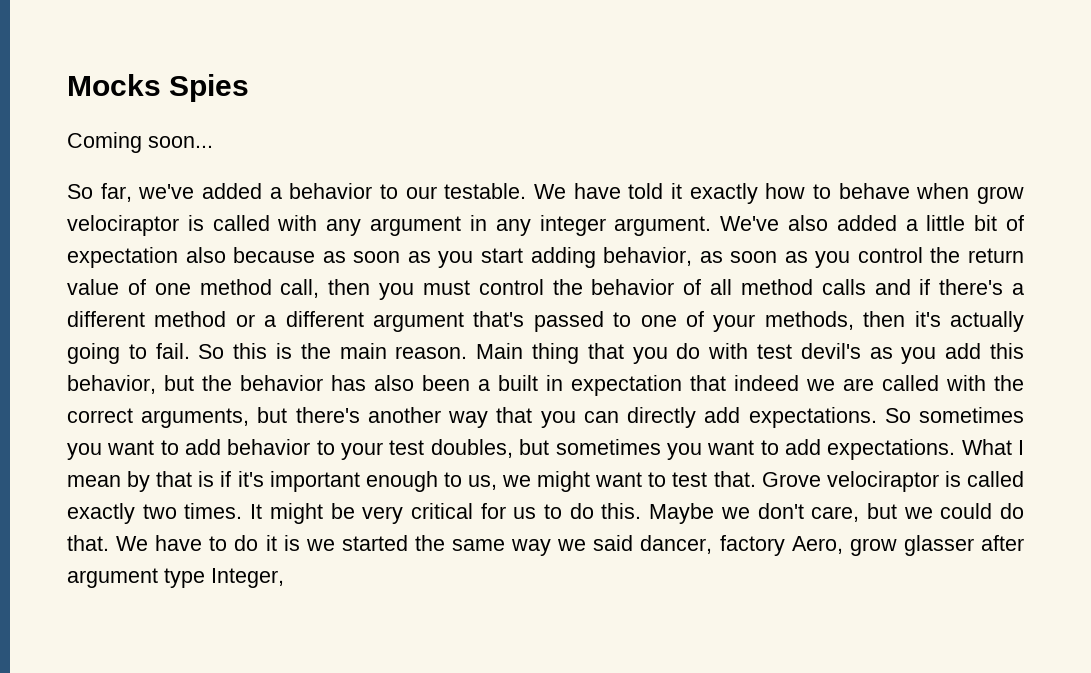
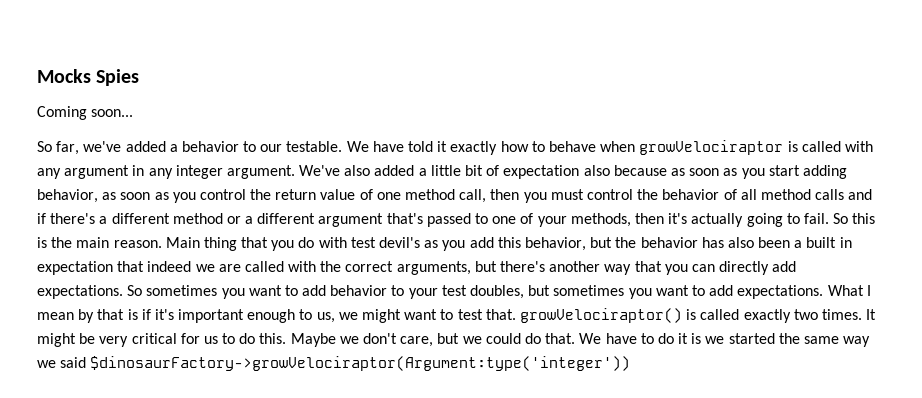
- We have told it exactly how to behave when grow velociraptor is called with any argument in any integer argument.
+ We have told it exactly how to behave when growVelociraptor is called with any argument in any integer argument.
- What I mean by that is if it's important enough to us, we might want to test that. Grove velociraptor is called exactly two times.
+ What I mean by that is if it's important enough to us, we might want to test that. growVelociraptor() is called exactly two times.
- We have to do it is we started the same way we said dancer, factory Aero, grow glasser after argument type Integer,
+ We have to do it is we started the same way we said $dinosaurFactory->growVelociraptor(Argument:type('integer'))

